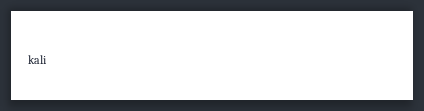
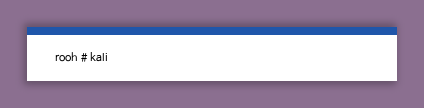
- kali
+ rooh # kali

